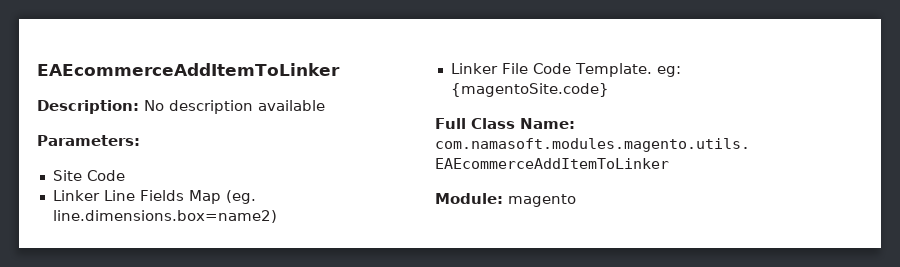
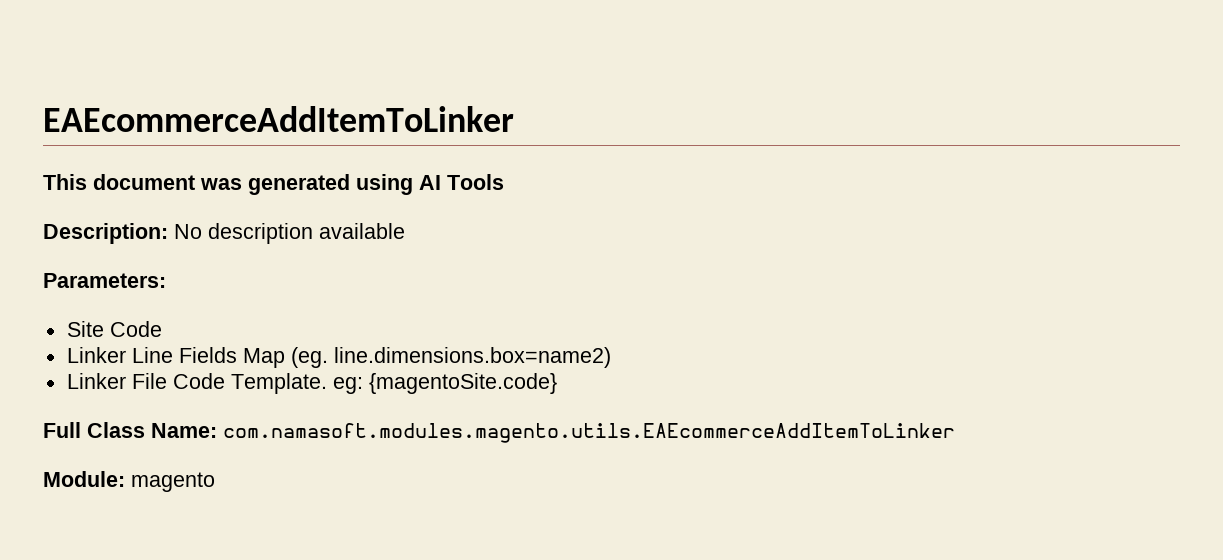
+ This document was generated using AI Tools

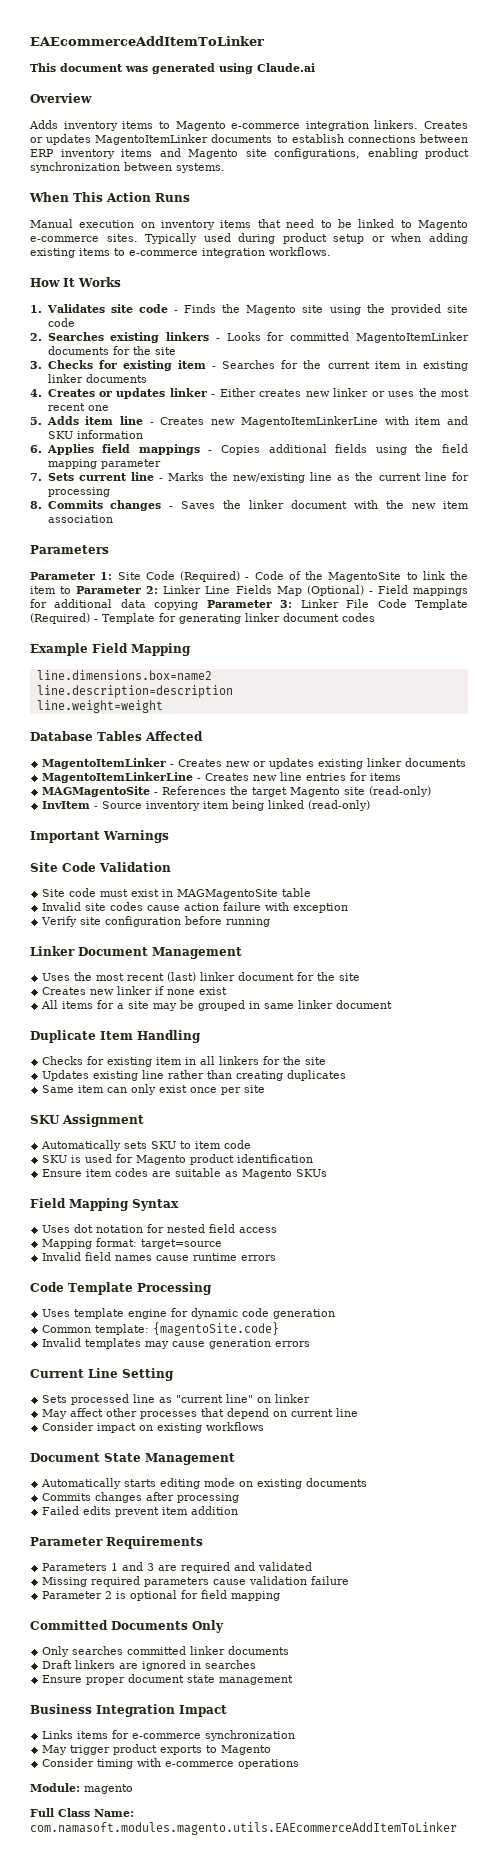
- This document was generated using AI Tools
- Description: No description available
- Parameters:
- Site Code
- Linker Line Fields Map (eg. line.dimensions.box=name2)
- Linker File Code Template. eg: {magentoSite.code}
+ This document was generated using Claude.ai
+ Overview
+ Adds inventory items to Magento e-commerce integration linkers. Creates or updates MagentoItemLinker documents to establish connections between ERP inventory items and Magento site configurations, enabling product synchronization between systems.
+ When This Action Runs
+ Manual execution on inventory items that need to be linked to Magento e-commerce sites. Typically used during product setup or when adding existing items to e-commerce integration workflows.
+ How It Works
+ 1. Validates site code - Finds the Magento site using the provided site code
+ 2. Searches existing linkers - Looks for committed MagentoItemLinker documents for the site
+ 3. Checks for existing item - Searches for the current item in existing linker documents
+ 4. Creates or updates linker - Either creates new linker or uses the most recent one
+ 5. Adds item line - Creates new MagentoItemLinkerLine with item and SKU information
+ 6. Applies field mappings - Copies additional fields using the field mapping parameter
+ 7. Sets current line - Marks the new/existing line as the current line for processing
+ 8. Commits changes - Saves the linker document with the new item association
+ Parameters
+ Parameter 1: Site Code (Required) - Code of the MagentoSite to link the item to Parameter 2: Linker Line Fields Map (Optional) - Field mappings for additional data copying Parameter 3: Linker File Code Template (Required) - Template for generating linker document codes
+ Example Field Mapping
+ line.dimensions.box=name2
+ line.description=description
+ line.weight=weight
+ Database Tables Affected
+ MagentoItemLinker - Creates new or updates existing linker documents
+ MagentoItemLinkerLine - Creates new line entries for items
+ MAGMagentoSite - References the target Magento site (read-only)
+ InvItem - Source inventory item being linked (read-only)
+ Important Warnings
+ Site Code Validation
+ Site code must exist in MAGMagentoSite table
+ Invalid site codes cause action failure with exception
+ Verify site configuration before running
+ Linker Document Management
+ Uses the most recent (last) linker document for the site
+ Creates new linker if none exist
+ All items for a site may be grouped in same linker document
+ Duplicate Item Handling
+ Checks for existing item in all linkers for the site
+ Updates existing line rather than creating duplicates
+ Same item can only exist once per site
+ SKU Assignment
+ Automatically sets SKU to item code
+ SKU is used for Magento product identification
+ Ensure item codes are suitable as Magento SKUs
+ Field Mapping Syntax
+ Uses dot notation for nested field access
+ Mapping format: target=source
+ Invalid field names cause runtime errors
+ Code Template Processing
+ Uses template engine for dynamic code generation
+ Common template: {magentoSite.code}
+ Invalid templates may cause generation errors
+ Current Line Setting
+ Sets processed line as "current line" on linker
+ May affect other processes that depend on current line
+ Consider impact on existing workflows
+ Document State Management
+ Automatically starts editing mode on existing documents
+ Commits changes after processing
+ Failed edits prevent item addition
+ Parameter Requirements
+ Parameters 1 and 3 are required and validated
+ Missing required parameters cause validation failure
+ Parameter 2 is optional for field mapping
+ Committed Documents Only
+ Only searches committed linker documents
+ Draft linkers are ignored in searches
+ Ensure proper document state management
+ Business Integration Impact
+ Links items for e-commerce synchronization
+ May trigger product exports to Magento
+ Consider timing with e-commerce operations
+ Module: magento
- Module: magento

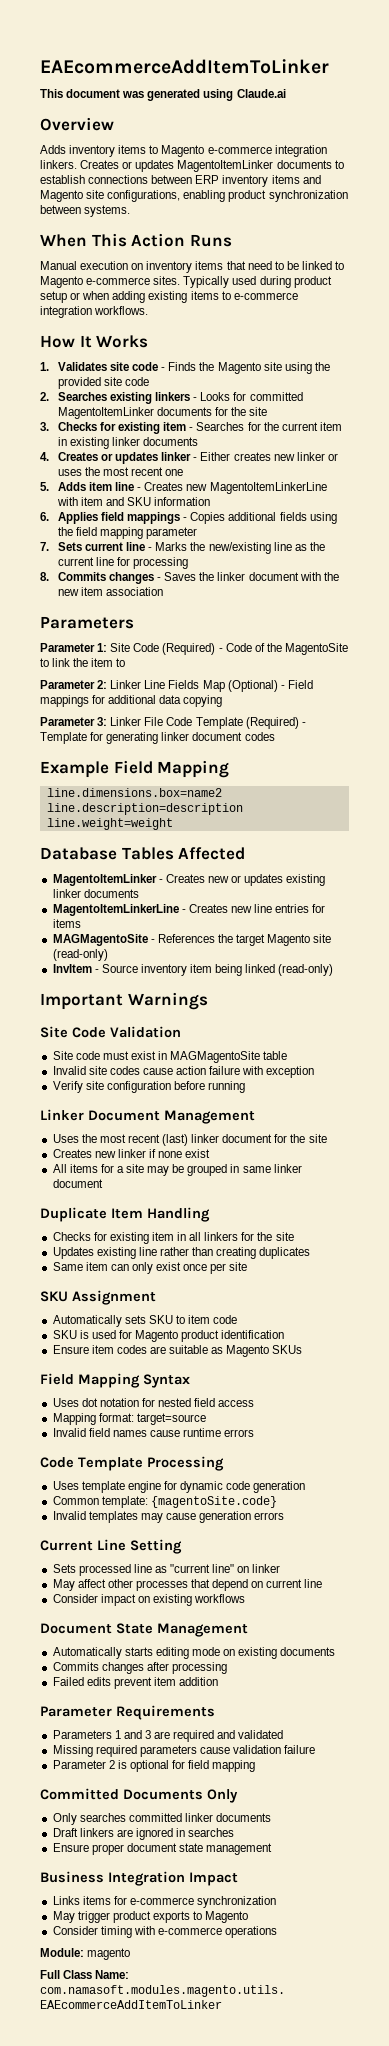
- Parameter 1: Site Code (Required) - Code of the MagentoSite to link the item to Parameter 2: Linker Line Fields Map (Optional) - Field mappings for additional data copying Parameter 3: Linker File Code Template (Required) - Template for generating linker document codes
+ Parameter 1: Site Code (Required) - Code of the MagentoSite to link the item to
+ Parameter 2: Linker Line Fields Map (Optional) - Field mappings for additional data copying
+ Parameter 3: Linker File Code Template (Required) - Template for generating linker document codes

